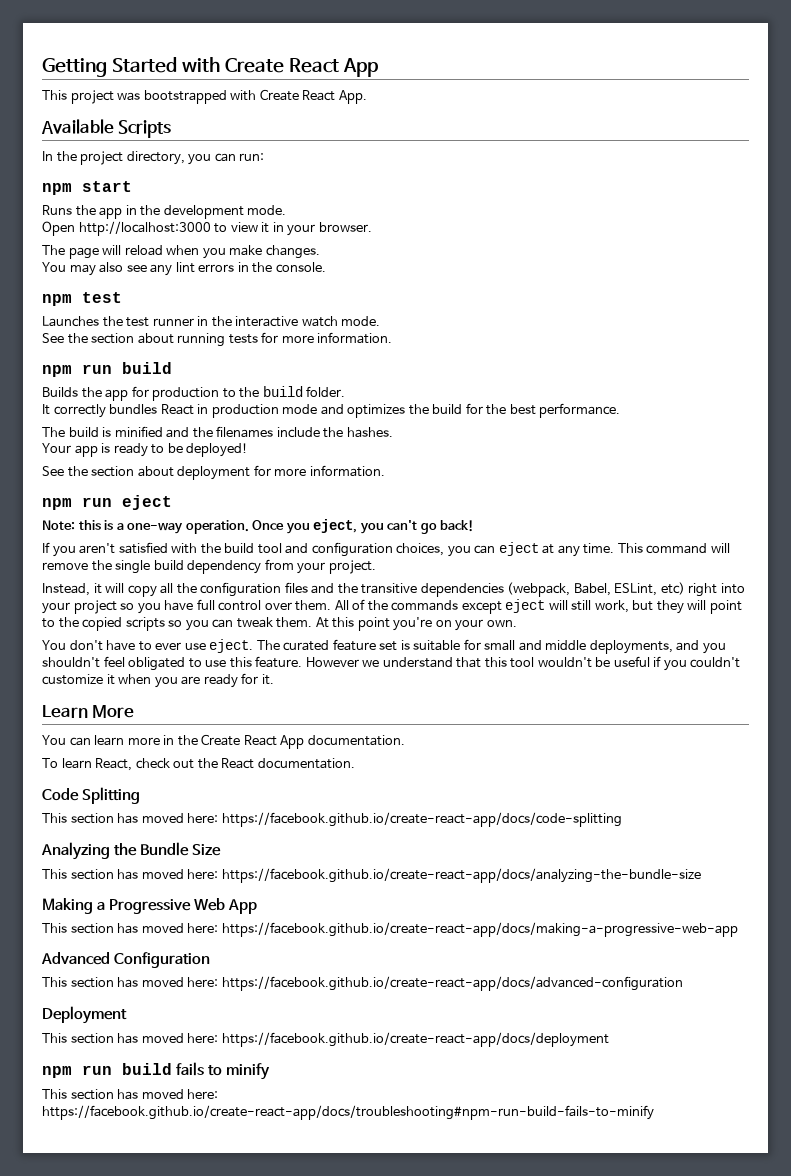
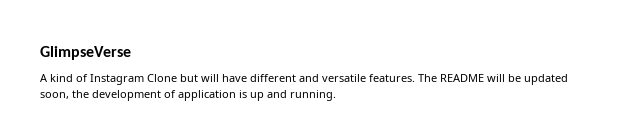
- Getting Started with Create React App
- This project was bootstrapped with Create React App.
- Available Scripts
- In the project directory, you can run:
- npm start
- Runs the app in the development mode.
- Open http://localhost:3000 to view it in your browser.
- The page will reload when you make changes.
- You may also see any lint errors in the console.
- npm test
- Launches the test runner in the interactive watch mode.
- See the section about running tests for more information.
- npm run build
- Builds the app for production to the build folder.
- It correctly bundles React in production mode and optimizes the build for the best performance.
- The build is minified and the filenames include the hashes.
- Your app is ready to be deployed!
- See the section about deployment for more information.
- npm run eject
- Note: this is a one-way operation. Once you eject, you can't go back!
- If you aren't satisfied with the build tool and configuration choices, you can eject at any time. This command will remove the single build dependency from your project.
- Instead, it will copy all the configuration files and the transitive dependencies (webpack, Babel, ESLint, etc) right into your project so you have full control over them. All of the commands except eject will still work, but they will point to the copied scripts so you can tweak them. At this point you're on your own.
- You don't have to ever use eject. The curated feature set is suitable for small and middle deployments, and you shouldn't feel obligated to use this feature. However we understand that this tool wouldn't be useful if you couldn't customize it when you are ready for it.
- Learn More
- You can learn more in the Create React App documentation.
- To learn React, check out the React documentation.
- Code Splitting
- This section has moved here: https://facebook.github.io/create-react-app/docs/code-splitting
- Analyzing the Bundle Size
- This section has moved here: https://facebook.github.io/create-react-app/docs/analyzing-the-bundle-size
- Making a Progressive Web App
- This section has moved here: https://facebook.github.io/create-react-app/docs/making-a-progressive-web-app
- Advanced Configuration
- This section has moved here: https://facebook.github.io/create-react-app/docs/advanced-configuration
- Deployment
- This section has moved here: https://facebook.github.io/create-react-app/docs/deployment
- npm run build fails to minify
- This section has moved here: https://facebook.github.io/create-react-app/docs/troubleshooting#npm-run-build-fails-to-minify
+ GlimpseVerse
+ A kind of Instagram Clone but will have different and versatile features. The README will be updated soon, the development of application is up and running.

